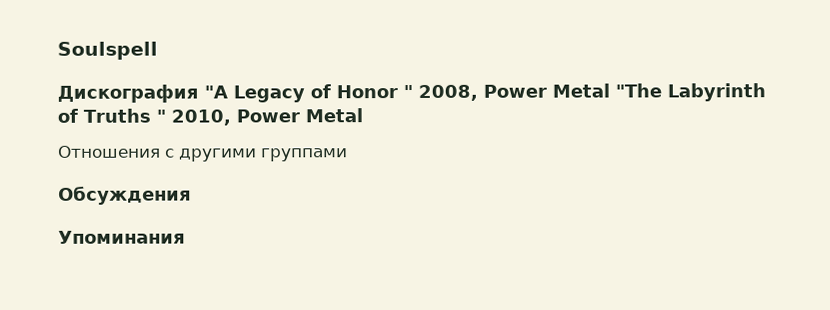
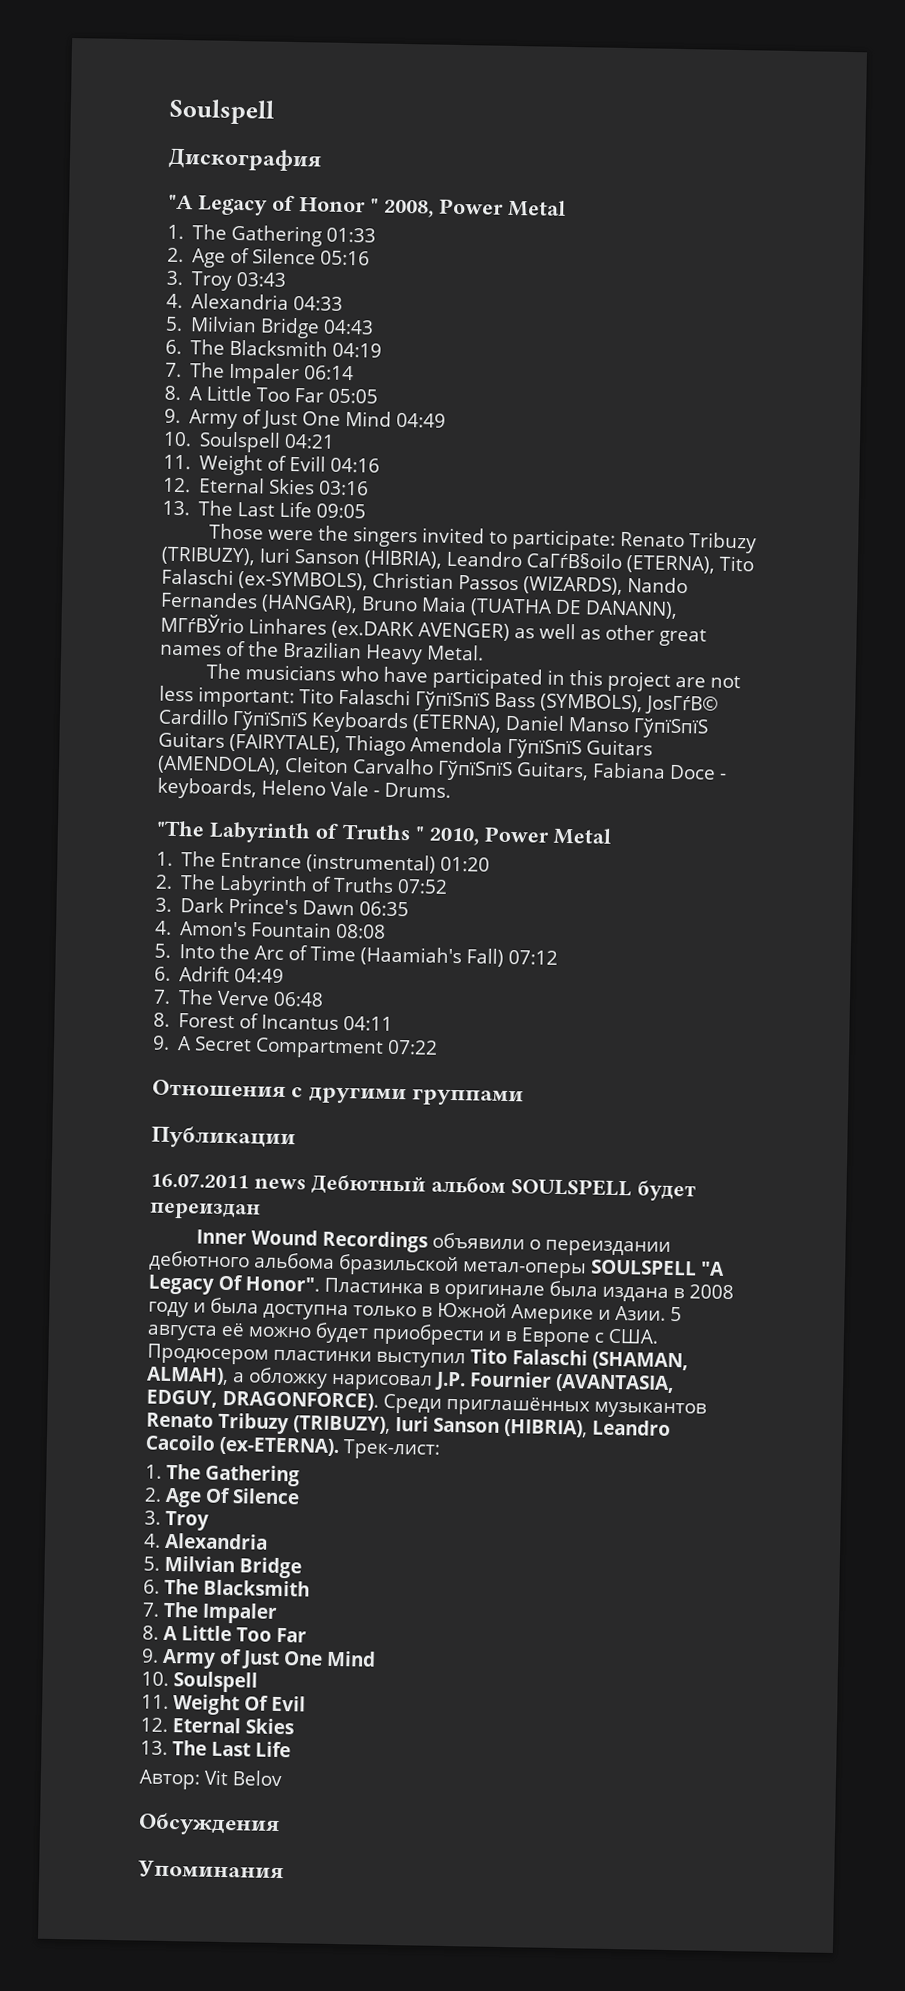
- Дискография "A Legacy of Honor " 2008, Power Metal "The Labyrinth of Truths " 2010, Power Metal
+ Дискография
+ "A Legacy of Honor " 2008, Power Metal
+ 1. The Gathering 01:33
+ 2. Age of Silence 05:16
+ 3. Troy 03:43
+ 4. Alexandria 04:33
+ 5. Milvian Bridge 04:43
+ 6. The Blacksmith 04:19
+ 7. The Impaler 06:14
+ 8. A Little Too Far 05:05
+ 9. Army of Just One Mind 04:49
+ 10. Soulspell 04:21
+ 11. Weight of Evill 04:16
+ 12. Eternal Skies 03:16
+ 13. The Last Life 09:05
+ Those were the singers invited to participate: Renato Tribuzy (TRIBUZY), Iuri Sanson (HIBRIA), Leandro CaГѓВ§oilo (ETERNA), Tito Falaschi (ex-SYMBOLS), Christian Passos (WIZARDS), Nando Fernandes (HANGAR), Bruno Maia (TUATHA DE DANANN), MГѓВЎrio Linhares (ex.DARK AVENGER) as well as other great names of the Brazilian Heavy Metal.
+ The musicians who have participated in this project are not less important: Tito Falaschi ГўпїЅпїЅ Bass (SYMBOLS), JosГѓВ© Cardillo ГўпїЅпїЅ Keyboards (ETERNA), Daniel Manso ГўпїЅпїЅ Guitars (FAIRYTALE), Thiago Amendola ГўпїЅпїЅ Guitars (AMENDOLA), Cleiton Carvalho ГўпїЅпїЅ Guitars, Fabiana Doce - keyboards, Heleno Vale - Drums.
+ "The Labyrinth of Truths " 2010, Power Metal
+ 1. The Entrance (instrumental) 01:20
+ 2. The Labyrinth of Truths 07:52
+ 3. Dark Prince's Dawn 06:35
+ 4. Amon's Fountain 08:08
+ 5. Into the Arc of Time (Haamiah's Fall) 07:12
+ 6. Adrift 04:49
+ 7. The Verve 06:48
+ 8. Forest of Incantus 04:11
+ 9. A Secret Compartment 07:22
  Отношения с другими группами
+ Публикации
+ 16.07.2011 news Дебютный альбом SOULSPELL будет переиздан
+ Inner Wound Recordings объявили о переиздании дебютного альбома бразильской метал-оперы SOULSPELL "A Legacy Of Honor". Пластинка в оригинале была издана в 2008 году и была доступна только в Южной Америке и Азии. 5 августа её можно будет приобрести и в Европе с США. Продюсером пластинки выступил Tito Falaschi (SHAMAN, ALMAH), а обложку нарисовал J.P. Fournier (AVANTASIA, EDGUY, DRAGONFORCE). Среди приглашённых музыкантов Renato Tribuzy (TRIBUZY), Iuri Sanson (HIBRIA), Leandro Cacoilo (ex-ETERNA). Трек-лист:
+ 1. The Gathering
+ 2. Age Of Silence
+ 3. Troy
+ 4. Alexandria
+ 5. Milvian Bridge
+ 6. The Blacksmith
+ 7. The Impaler
+ 8. A Little Too Far
+ 9. Army of Just One Mind
+ 10. Soulspell
+ 11. Weight Of Evil
+ 12. Eternal Skies
+ 13. The Last Life
+ Автор: Vit Belov

